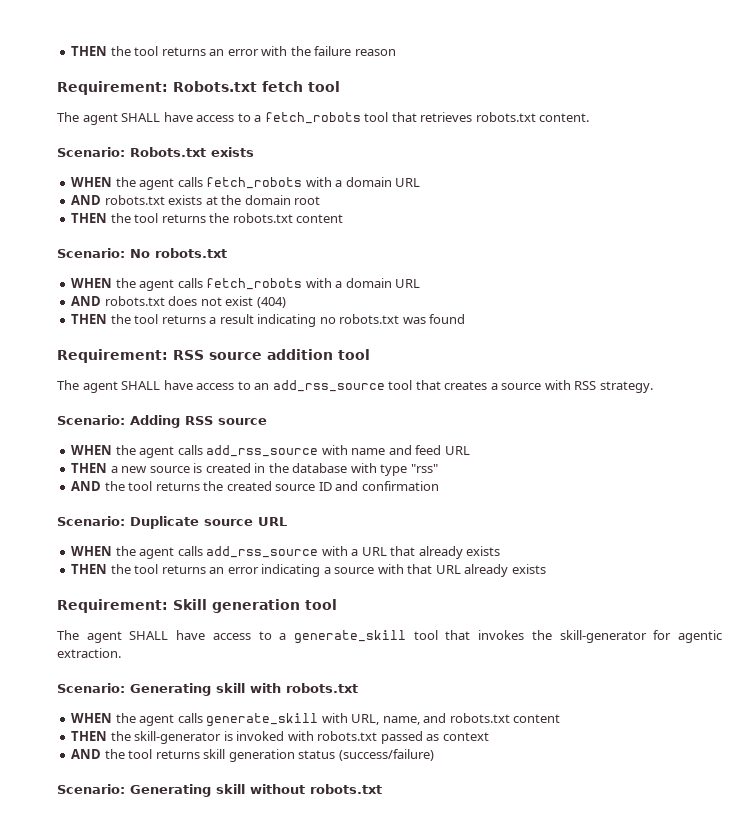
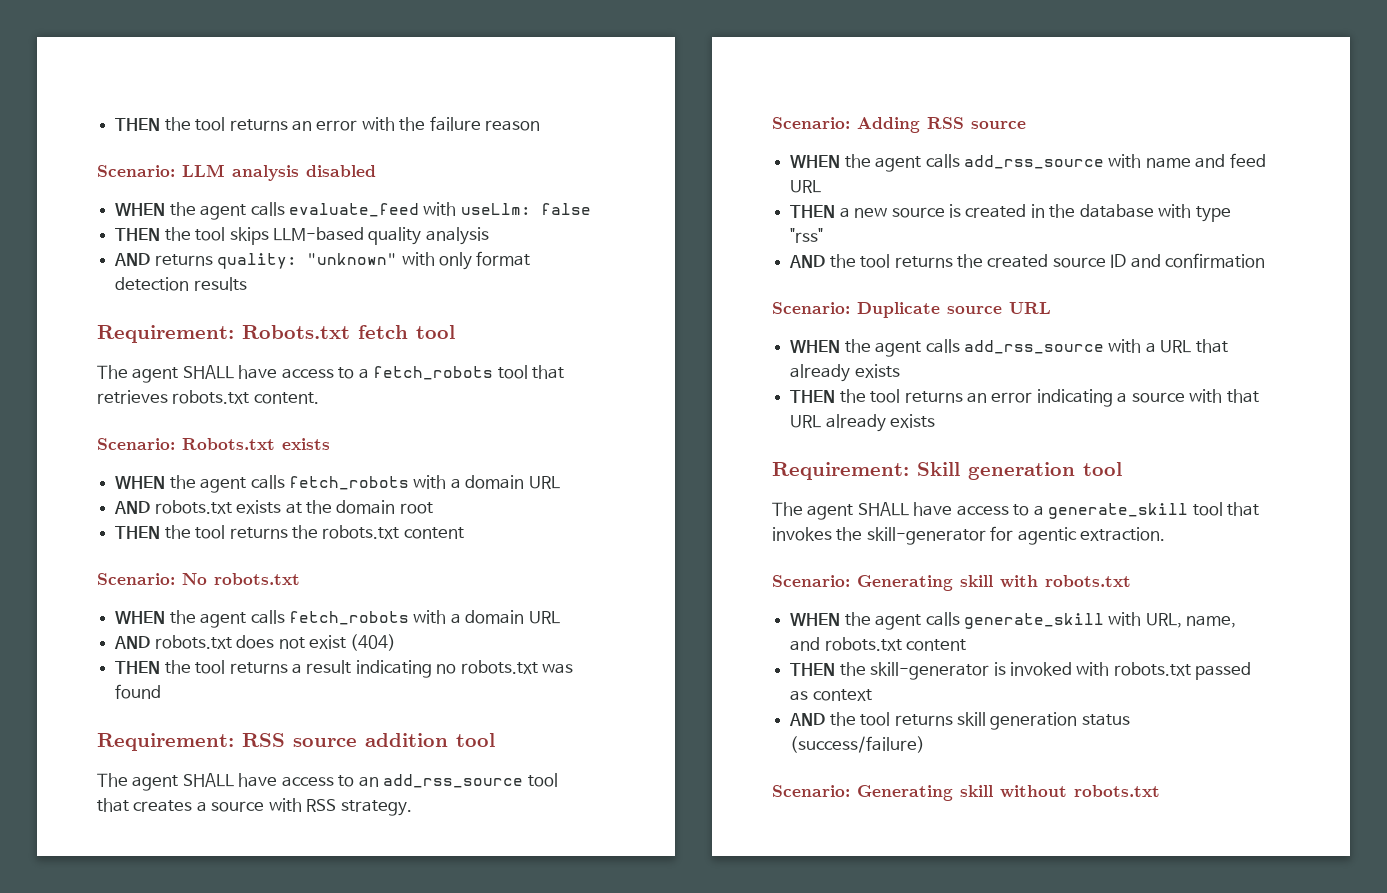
+ Scenario: LLM analysis disabled
+ WHEN the agent calls evaluate_feed with useLlm: false
+ THEN the tool skips LLM-based quality analysis
+ AND returns quality: "unknown" with only format detection results

